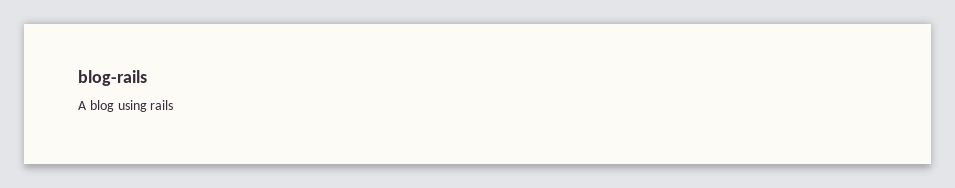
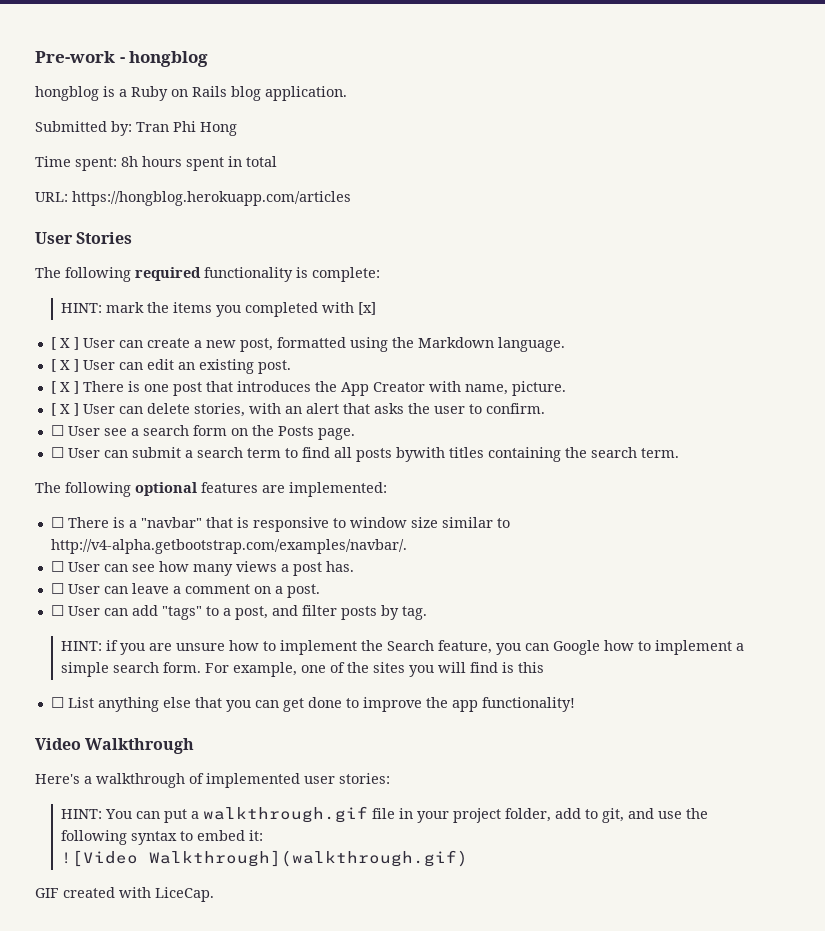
- blog-rails
- A blog using rails
+ Pre-work - hongblog
+ hongblog is a Ruby on Rails blog application.
+ Submitted by: Tran Phi Hong
+ Time spent: 8h hours spent in total
+ URL: https://hongblog.herokuapp.com/articles
+ User Stories
+ The following required functionality is complete:
+ HINT: mark the items you completed with [x]
+ [ X ] User can create a new post, formatted using the Markdown language.
+ [ X ] User can edit an existing post.
+ [ X ] There is one post that introduces the App Creator with name, picture.
+ [ X ] User can delete stories, with an alert that asks the user to confirm.
+ ☐ User see a search form on the Posts page.
+ ☐ User can submit a search term to find all posts bywith titles containing the search term.
+ The following optional features are implemented:
+ ☐ There is a "navbar" that is responsive to window size similar to http://v4-alpha.getbootstrap.com/examples/navbar/.
+ ☐ User can see how many views a post has.
+ ☐ User can leave a comment on a post.
+ ☐ User can add "tags" to a post, and filter posts by tag.
+ HINT: if you are unsure how to implement the Search feature, you can Google how to implement a simple search form. For example, one of the sites you will find is this
+ ☐ List anything else that you can get done to improve the app functionality!
+ Video Walkthrough
+ Here's a walkthrough of implemented user stories:
+ HINT: You can put a walkthrough.gif file in your project folder, add to git, and use the following syntax to embed it:
+ ![Video Walkthrough](walkthrough.gif)
+ GIF created with LiceCap.

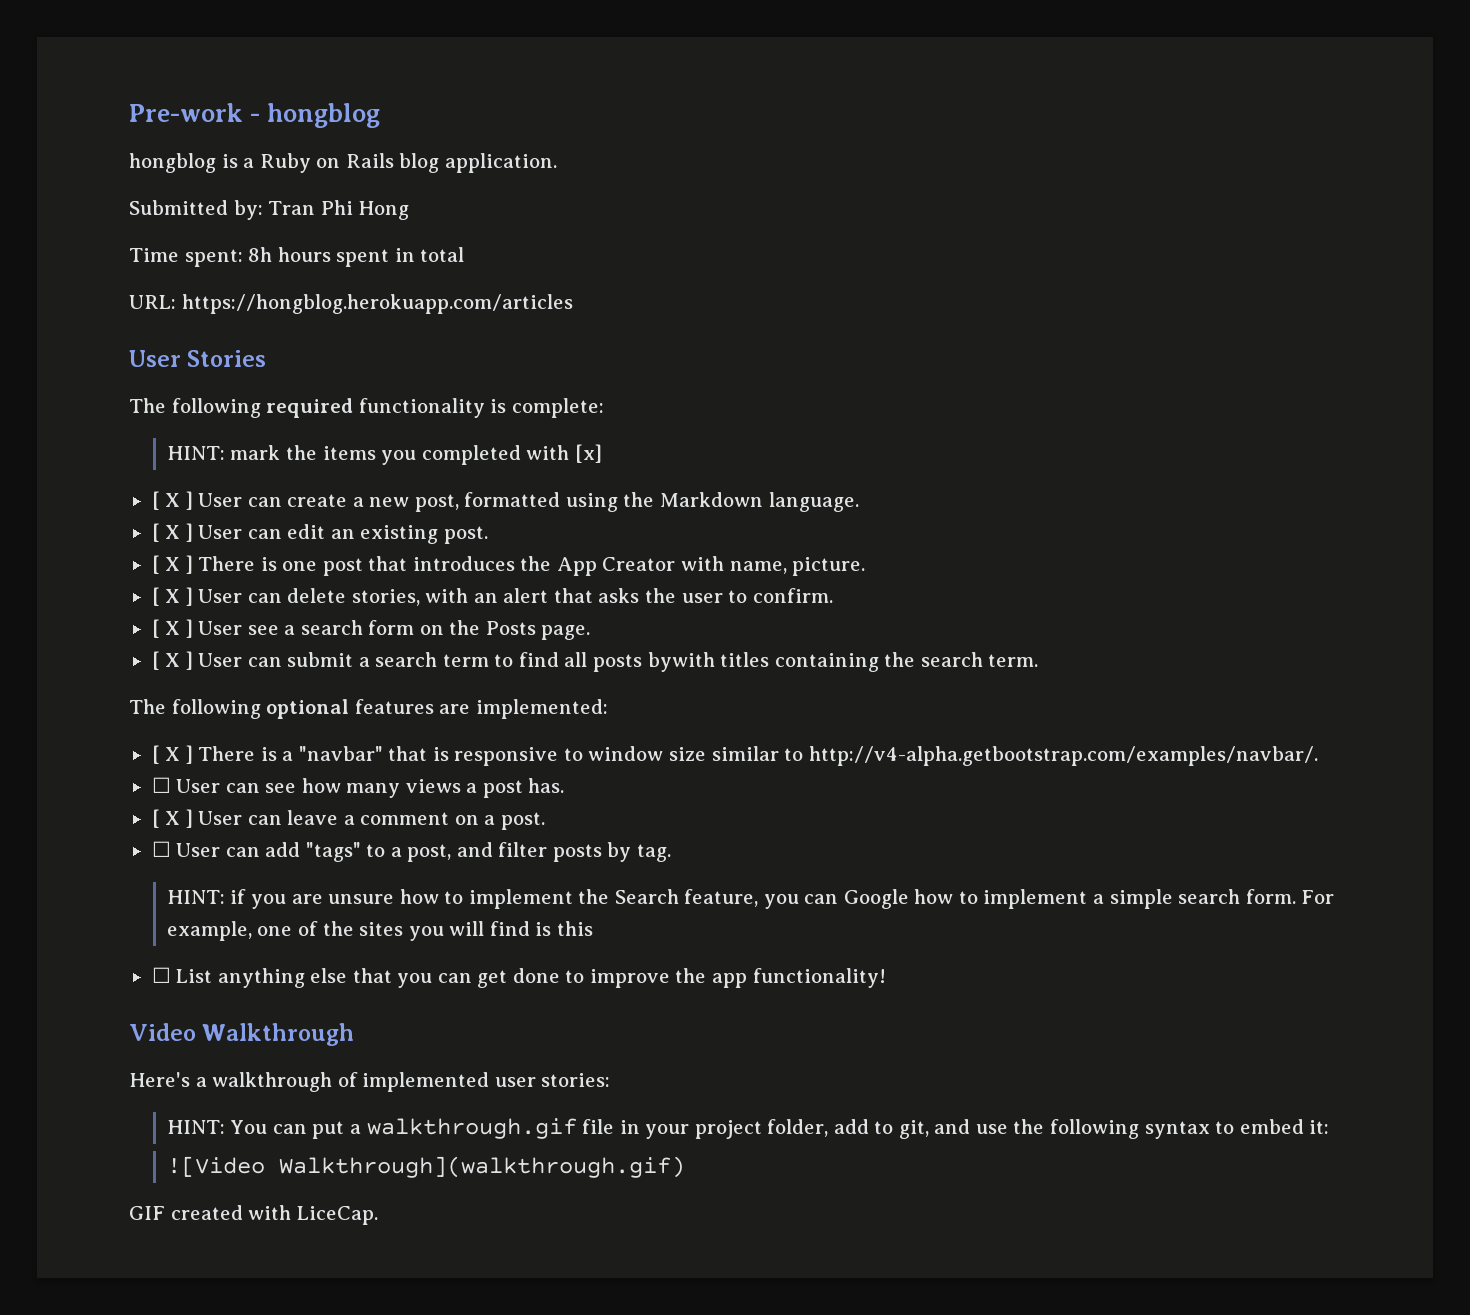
- ☐ User see a search form on the Posts page.
+ [ X ] User see a search form on the Posts page.
- ☐ User can submit a search term to find all posts bywith titles containing the search term.
+ [ X ] User can submit a search term to find all posts bywith titles containing the search term.
- ☐ There is a "navbar" that is responsive to window size similar to http://v4-alpha.getbootstrap.com/examples/navbar/.
+ [ X ] There is a "navbar" that is responsive to window size similar to http://v4-alpha.getbootstrap.com/examples/navbar/.
- ☐ User can leave a comment on a post.
+ [ X ] User can leave a comment on a post.

